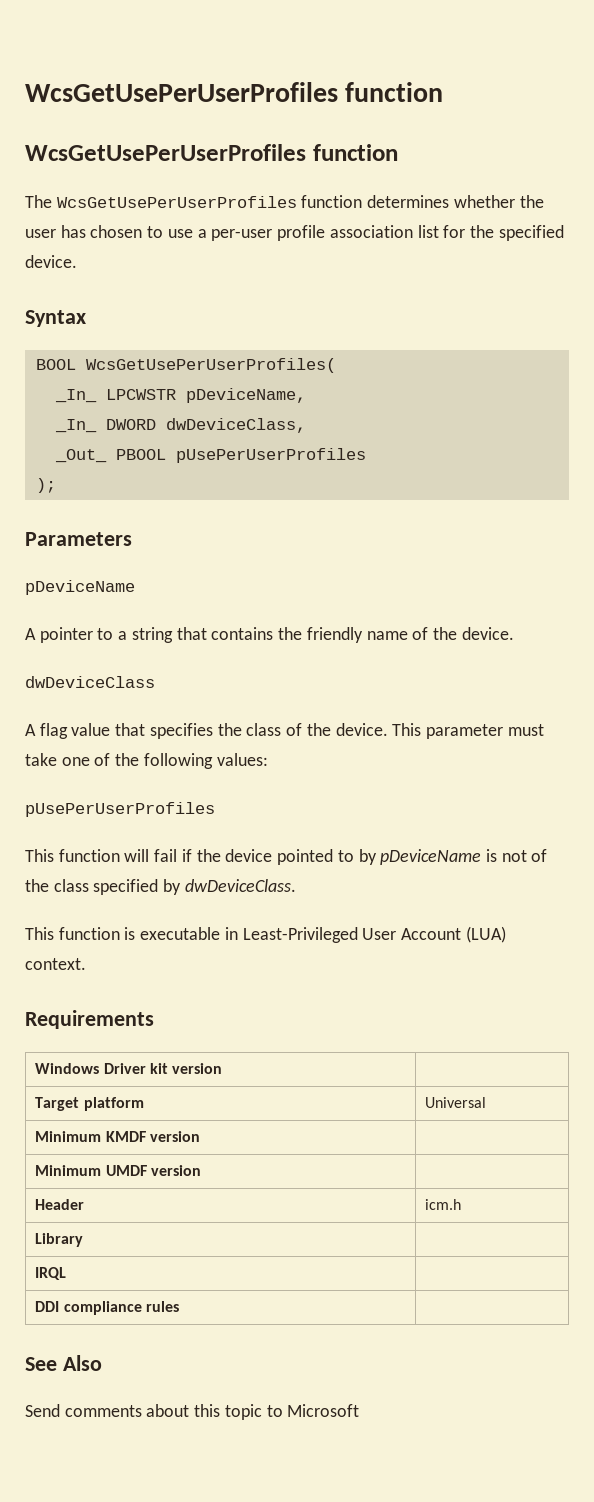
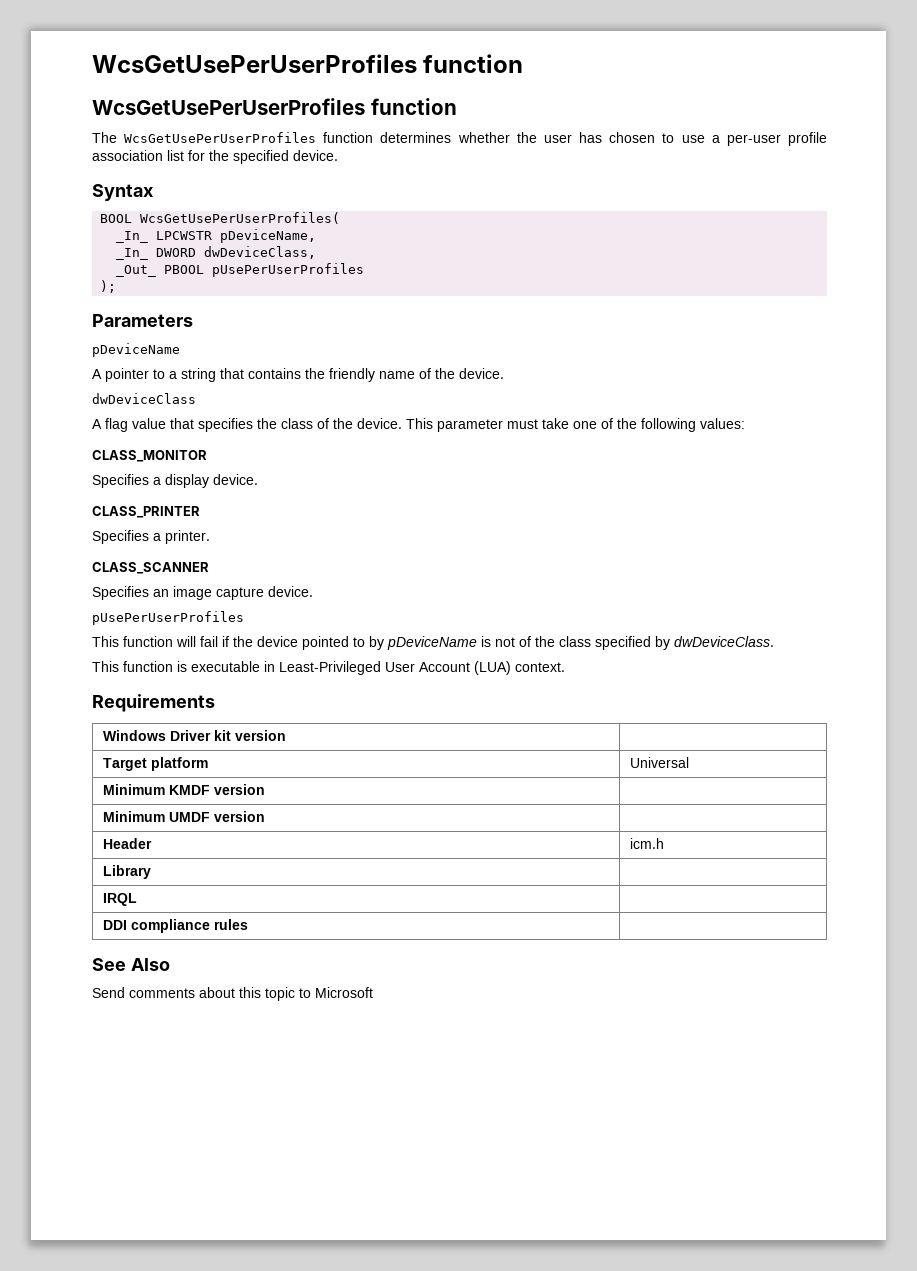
+ CLASS_MONITOR
+ Specifies a display device.
+ CLASS_PRINTER
+ Specifies a printer.
+ CLASS_SCANNER
+ Specifies an image capture device.

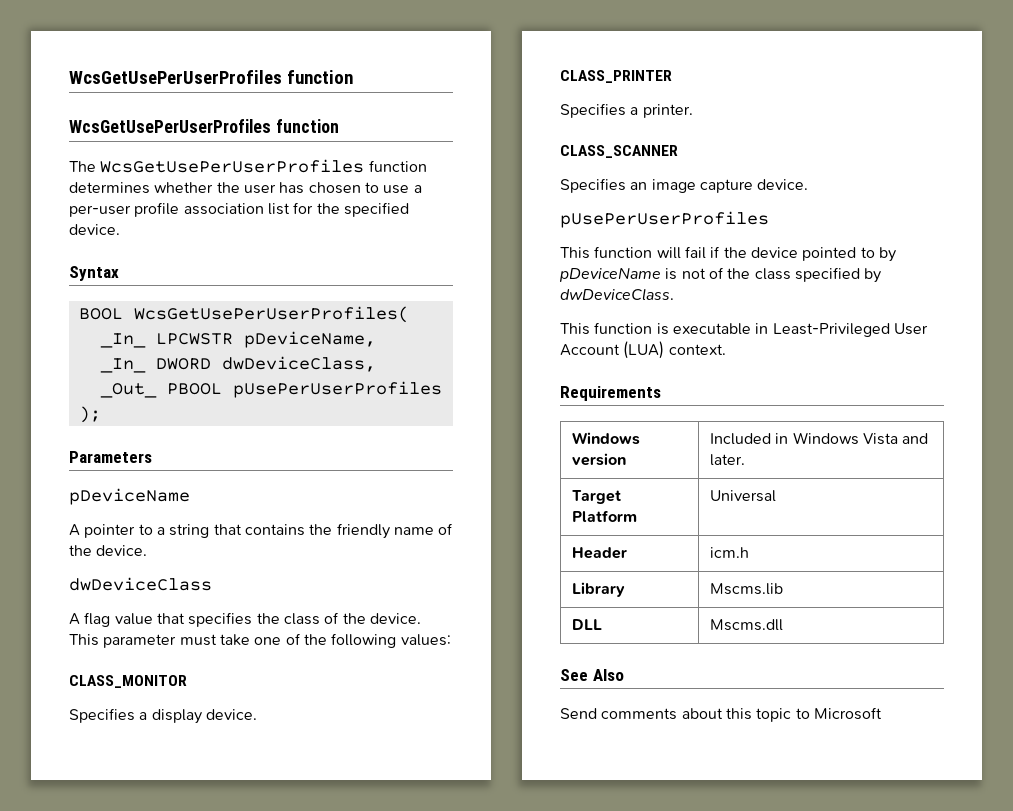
- Windows Driver kit version |
+ Windows version | Included in Windows Vista and later.
- Target platform | Universal
+ Target Platform | Universal
- Minimum KMDF version |
- Minimum UMDF version |
- Library |
- IRQL |
- DDI compliance rules |
+ Library | Mscms.lib
+ DLL | Mscms.dll

